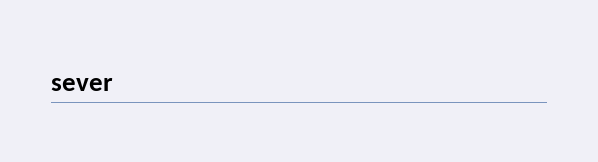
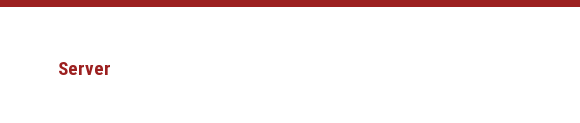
- sever
+ Server

